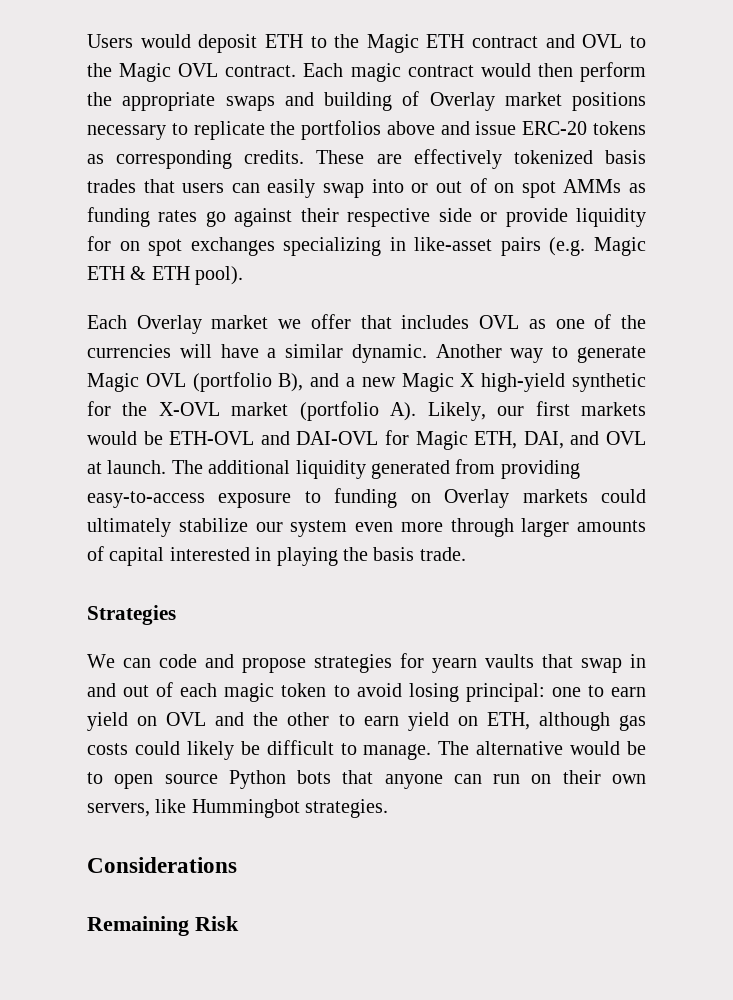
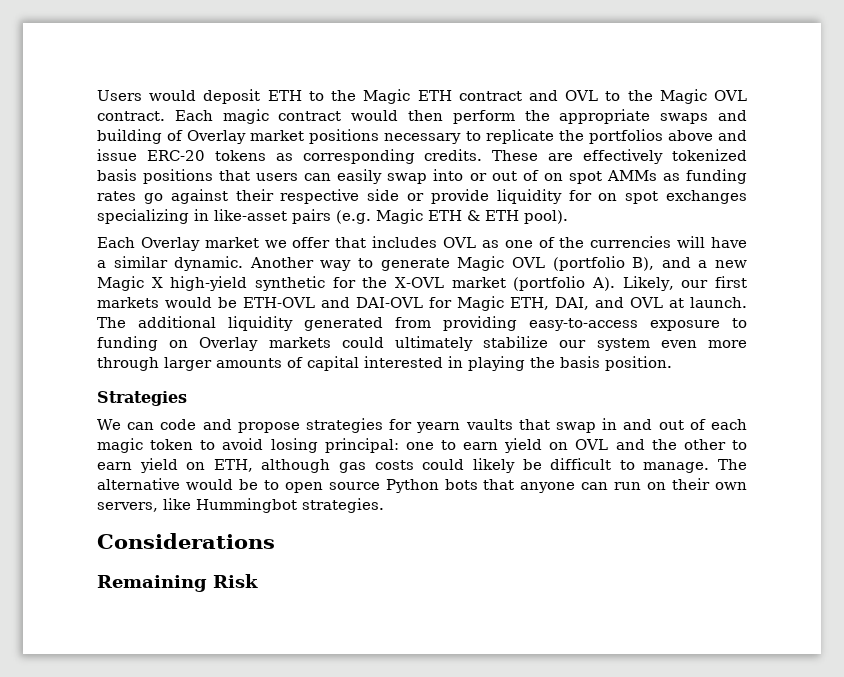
- These are effectively tokenized basis trades that users can easily swap into or out of on spot AMMs as funding rates go against their respective side or provide liquidity for on spot exchanges specializing in like-asset pairs (e.g. Magic ETH & ETH pool).
+ These are effectively tokenized basis positions that users can easily swap into or out of on spot AMMs as funding rates go against their respective side or provide liquidity for on spot exchanges specializing in like-asset pairs (e.g. Magic ETH & ETH pool).
- The additional liquidity generated from providing easy-to-access exposure to funding on Overlay markets could ultimately stabilize our system even more through larger amounts of capital interested in playing the basis trade.
+ The additional liquidity generated from providing easy-to-access exposure to funding on Overlay markets could ultimately stabilize our system even more through larger amounts of capital interested in playing the basis position.

